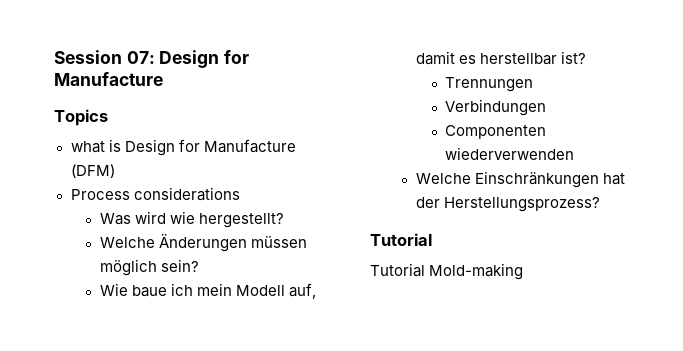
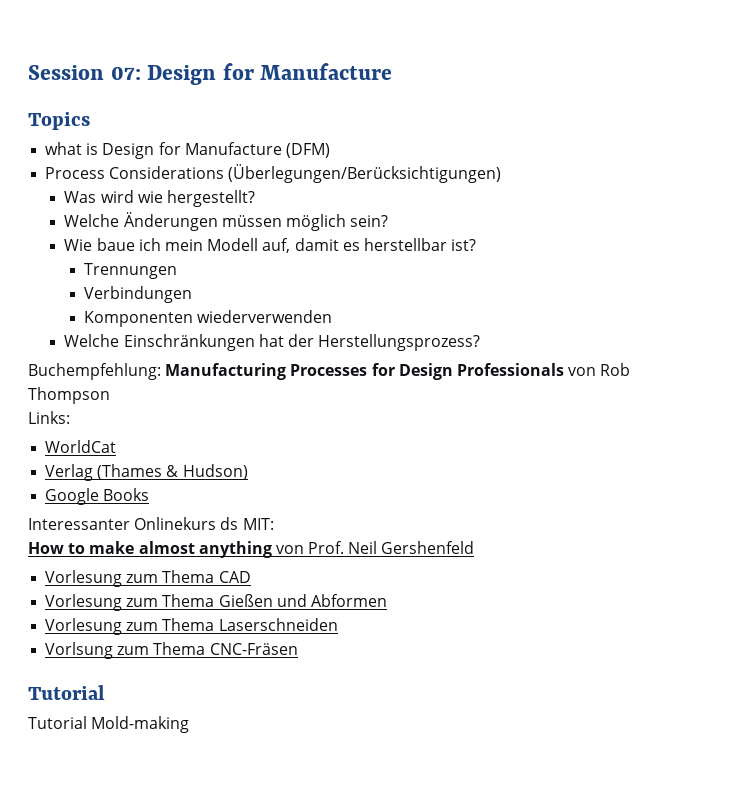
- Process considerations
+ Process Considerations (Überlegungen/Berücksichtigungen)
- Componenten wiederverwenden
+ Komponenten wiederverwenden
+ Buchempfehlung: Manufacturing Processes for Design Professionals von Rob Thompson
+ Links:
+ WorldCat
+ Verlag (Thames & Hudson)
+ Google Books
+ Interessanter Onlinekurs ds MIT:
+ How to make almost anything von Prof. Neil Gershenfeld
+ Vorlesung zum Thema CAD
+ Vorlesung zum Thema Gießen und Abformen
+ Vorlesung zum Thema Laserschneiden
+ Vorlsung zum Thema CNC-Fräsen

